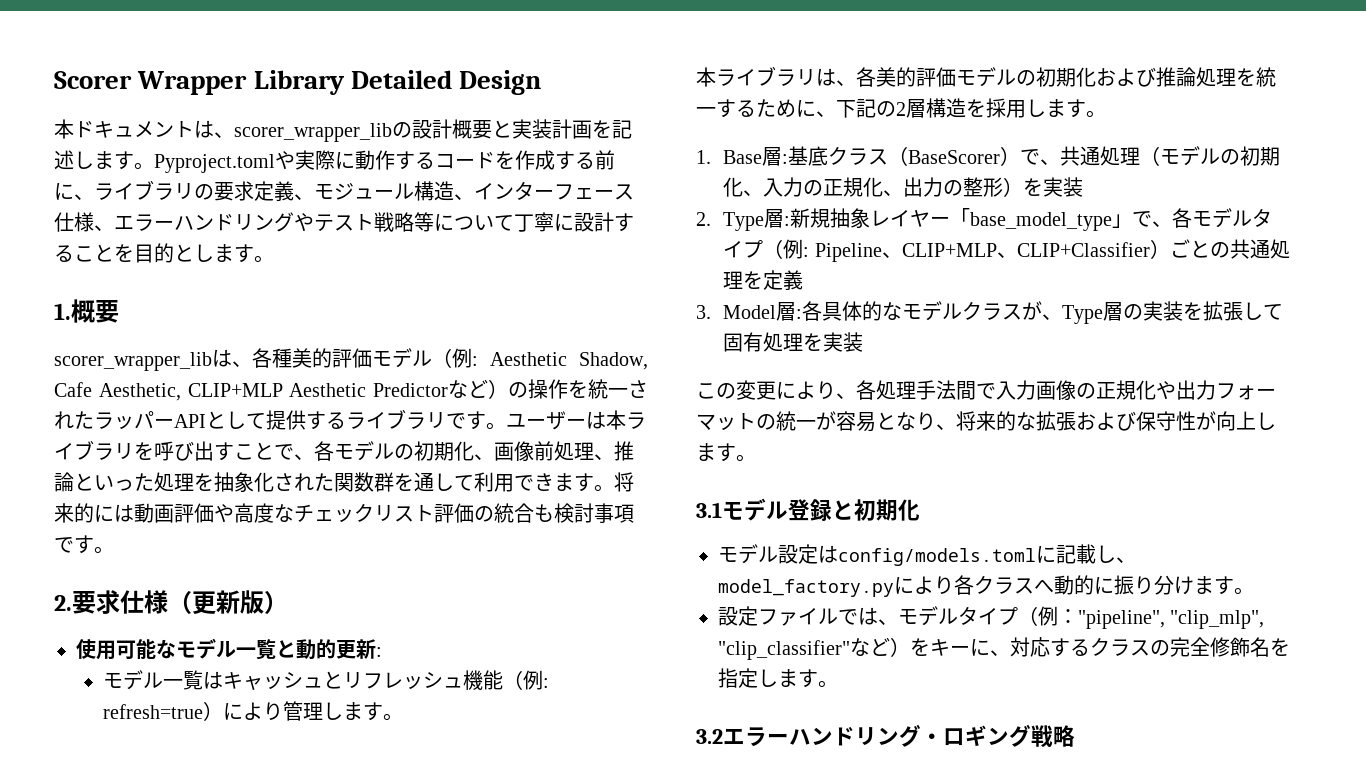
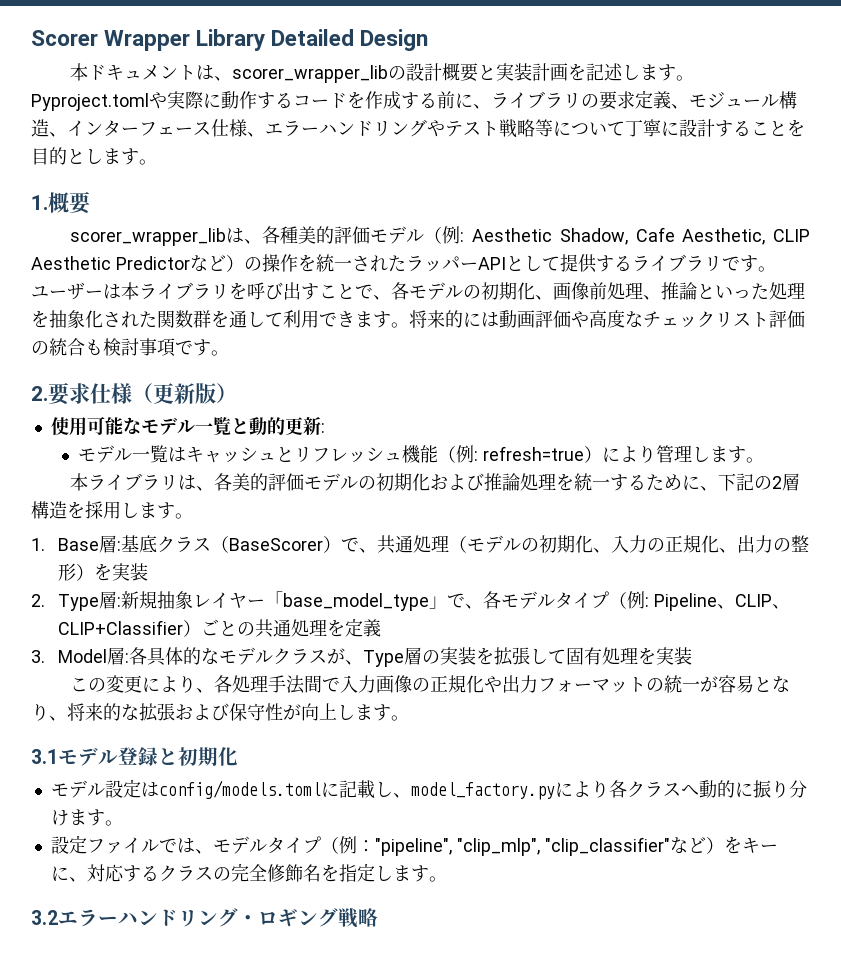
- scorer_wrapper_libは、各種美的評価モデル（例: Aesthetic Shadow, Cafe Aesthetic, CLIP+MLP Aesthetic Predictorなど）の操作を統一されたラッパーAPIとして提供するライブラリです。
+ scorer_wrapper_libは、各種美的評価モデル（例: Aesthetic Shadow, Cafe Aesthetic, CLIP Aesthetic Predictorなど）の操作を統一されたラッパーAPIとして提供するライブラリです。
- 2. Type層:新規抽象レイヤー「base_model_type」で、各モデルタイプ（例: Pipeline、CLIP+MLP、CLIP+Classifier）ごとの共通処理を定義
+ 2. Type層:新規抽象レイヤー「base_model_type」で、各モデルタイプ（例: Pipeline、CLIP、CLIP+Classifier）ごとの共通処理を定義

